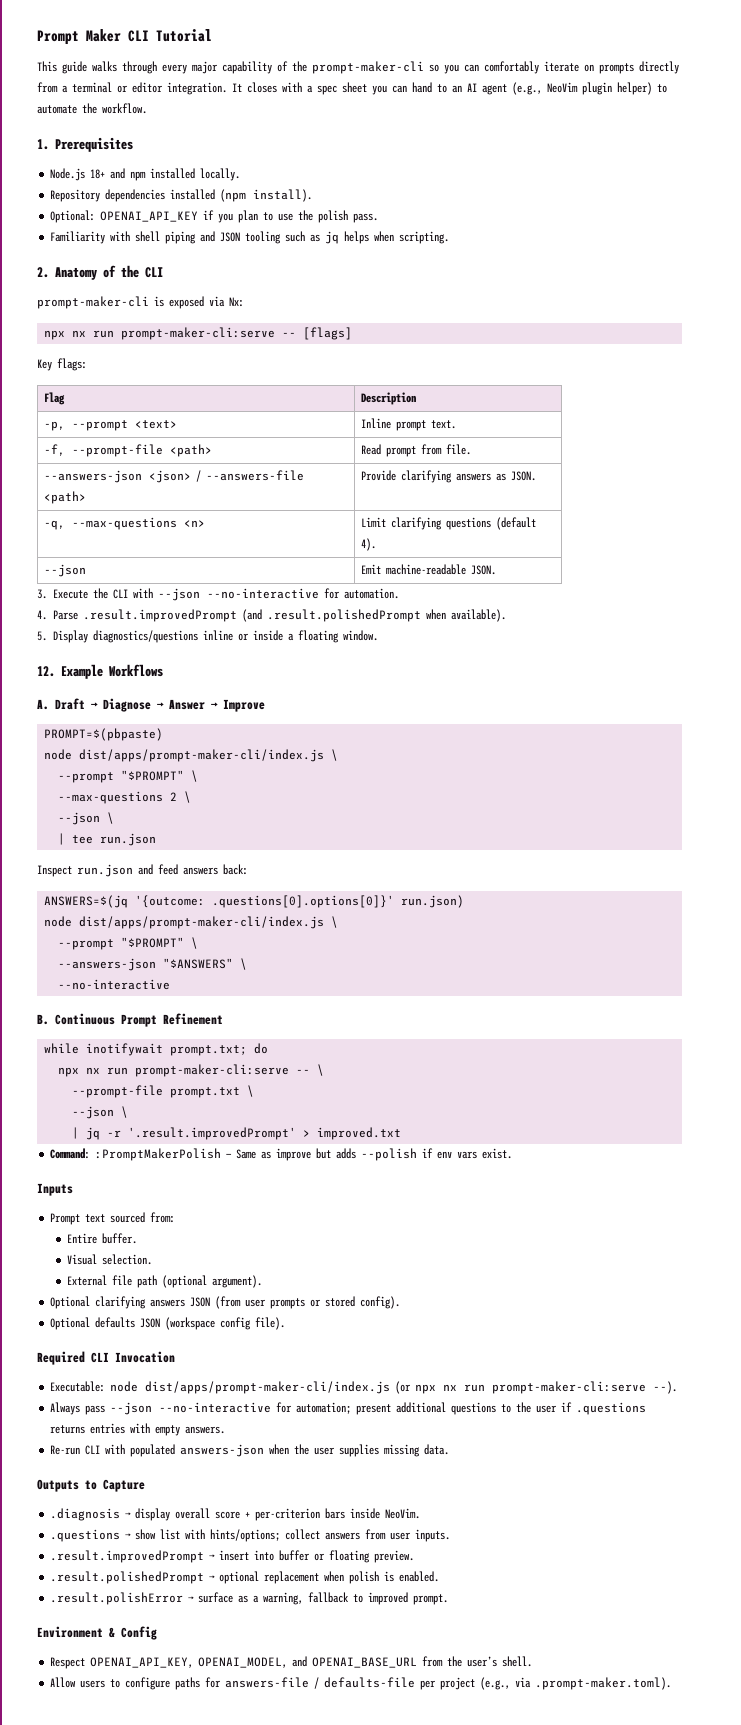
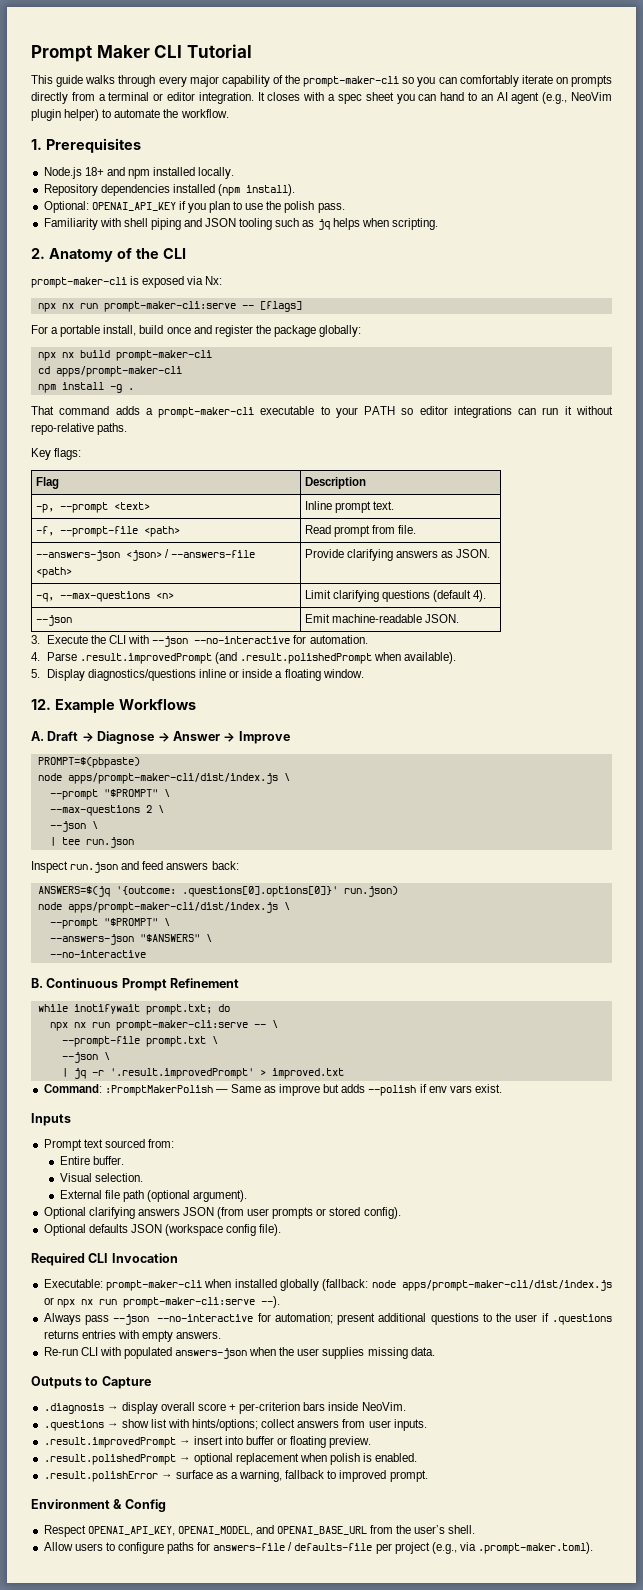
+ For a portable install, build once and register the package globally:
+ npx nx build prompt-maker-cli
+ cd apps/prompt-maker-cli
+ npm install -g .
+ That command adds a prompt-maker-cli executable to your PATH so editor integrations can run it without repo-relative paths.
  PROMPT=$(pbpaste)
- node dist/apps/prompt-maker-cli/index.js \
+ node apps/prompt-maker-cli/dist/index.js \
  ANSWERS=$(jq '{outcome: .questions[0].options[0]}' run.json)
- node dist/apps/prompt-maker-cli/index.js \
+ node apps/prompt-maker-cli/dist/index.js \
- Executable: node dist/apps/prompt-maker-cli/index.js (or npx nx run prompt-maker-cli:serve --).
+ Executable: prompt-maker-cli when installed globally (fallback: node apps/prompt-maker-cli/dist/index.js or npx nx run prompt-maker-cli:serve --).

